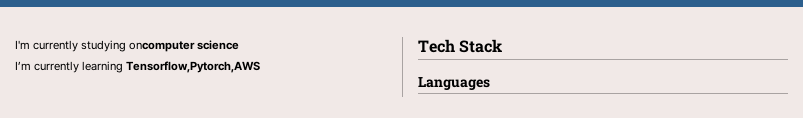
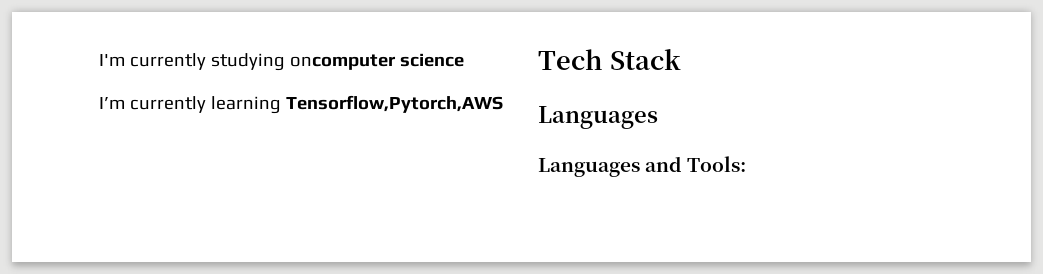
+ Languages and Tools:

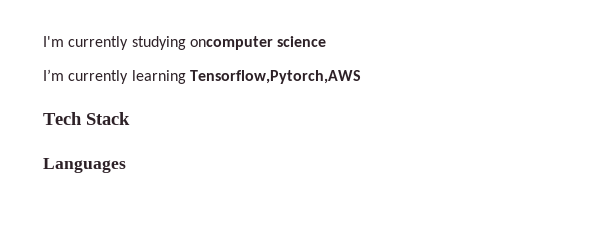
- Languages and Tools:

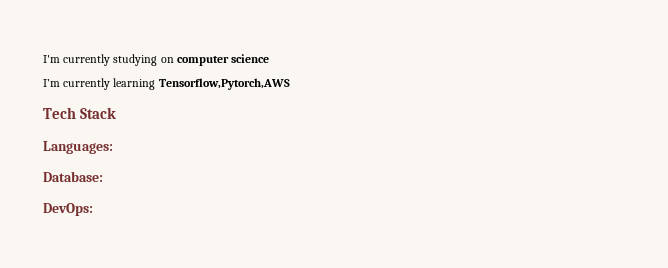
- I'm currently studying oncomputer science
+ I'm currently studying on computer science
- Languages
+ Languages:
+ Database:
+ DevOps:

